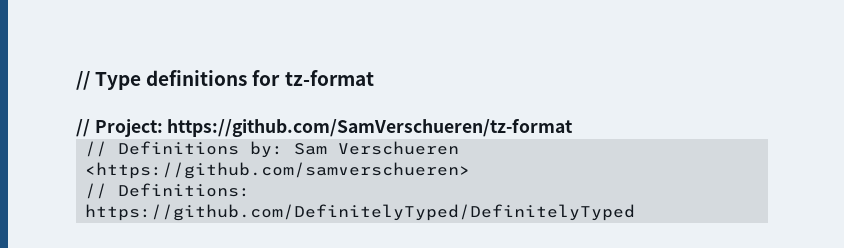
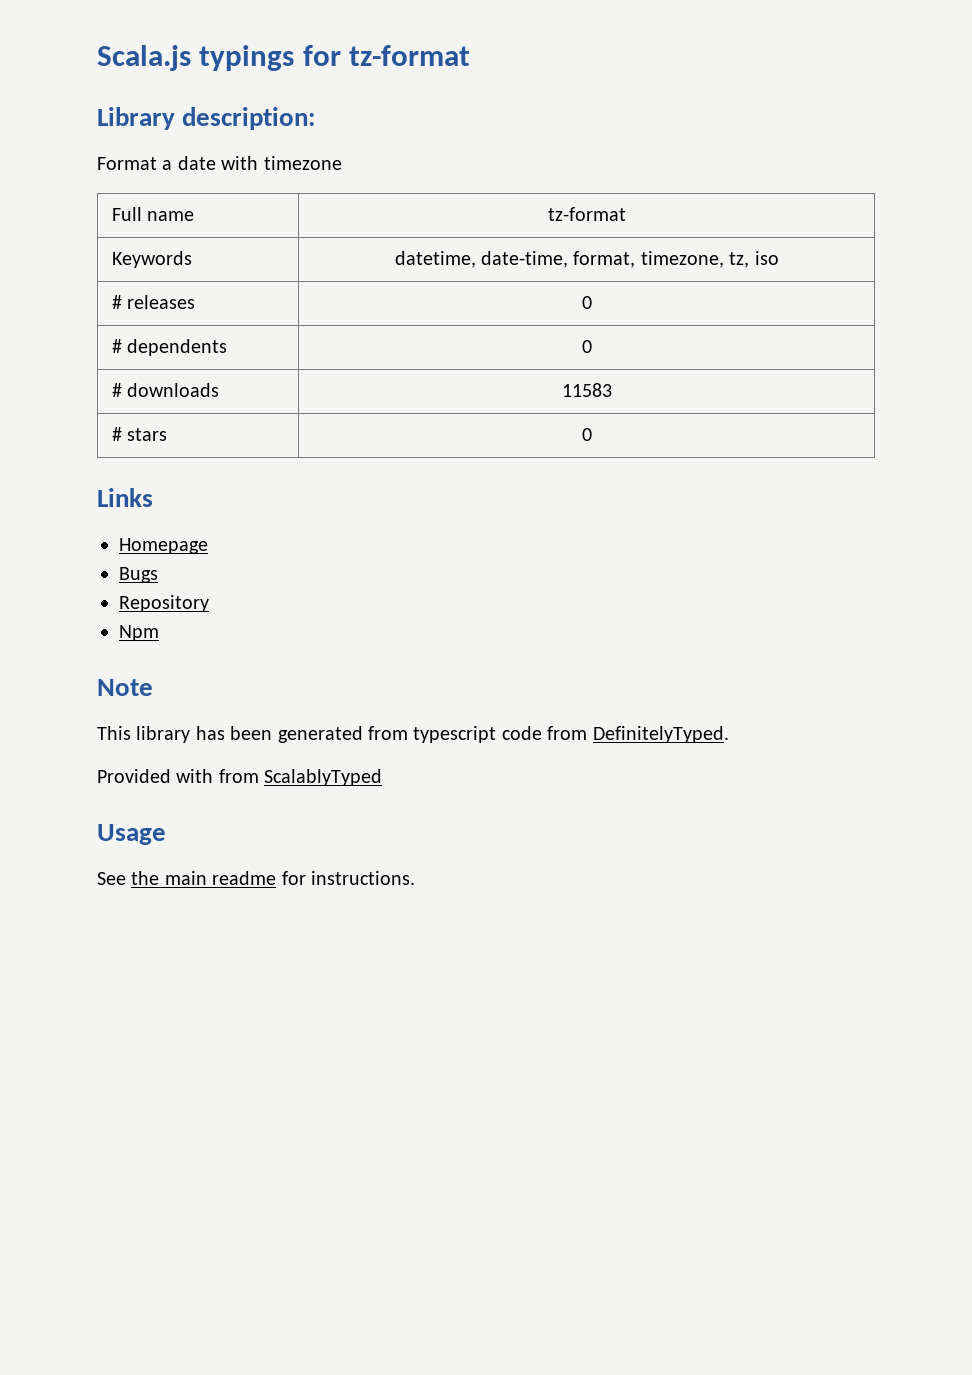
- // Type definitions for tz-format
+ Scala.js typings for tz-format
- // Project: https://github.com/SamVerschueren/tz-format
- // Definitions by: Sam Verschueren <https://github.com/samverschueren>
- // Definitions: https://github.com/DefinitelyTyped/DefinitelyTyped
+ Library description:
+ Format a date with timezone
+ Full name | tz-format
+ Keywords | datetime, date-time, format, timezone, tz, iso
+ # releases | 0
+ # dependents | 0
+ # downloads | 11583
+ # stars | 0
+ Links
+ Homepage
+ Bugs
+ Repository
+ Npm
+ Note
+ This library has been generated from typescript code from DefinitelyTyped.
+ Provided with from ScalablyTyped
+ Usage
+ See the main readme for instructions.

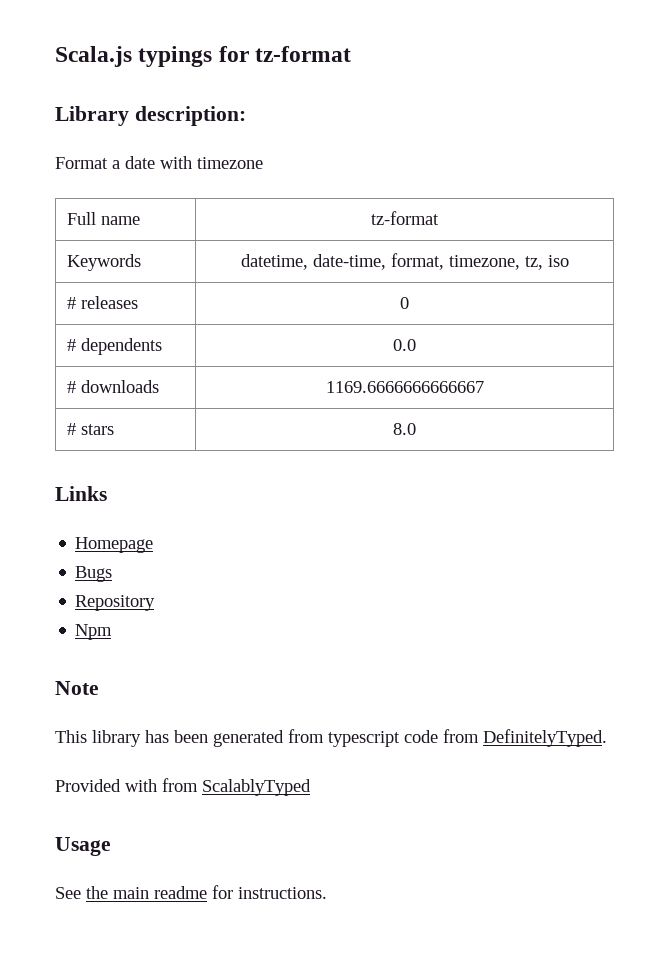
- # dependents | 0
+ # dependents | 0.0
- # downloads | 11583
+ # downloads | 1169.6666666666667
- # stars | 0
+ # stars | 8.0

